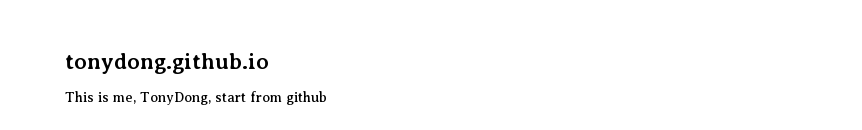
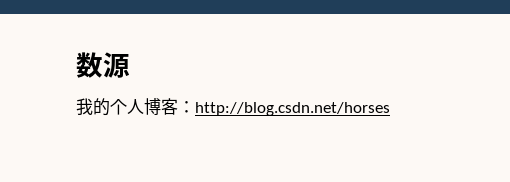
- tonydong.github.io
- This is me, TonyDong, start from github
+ 数源
+ 我的个人博客：http://blog.csdn.net/horses

